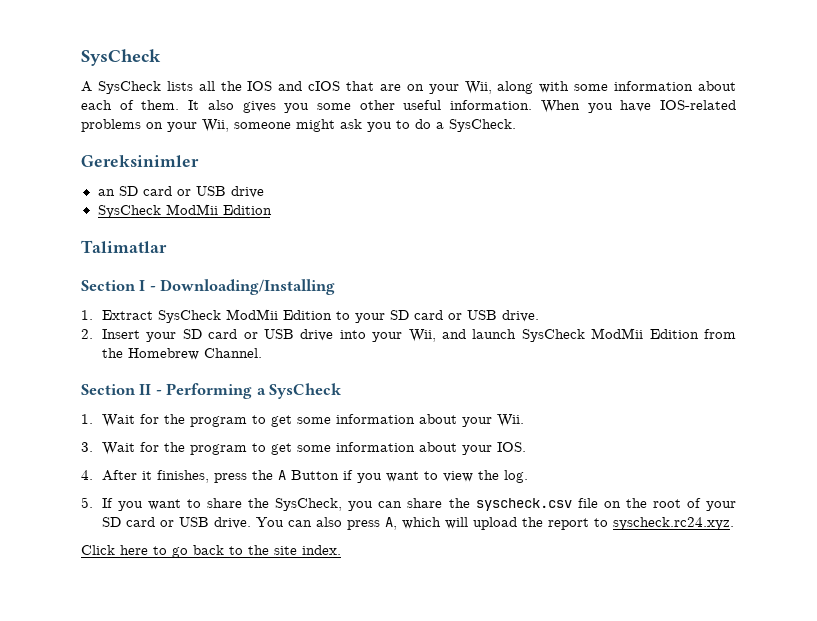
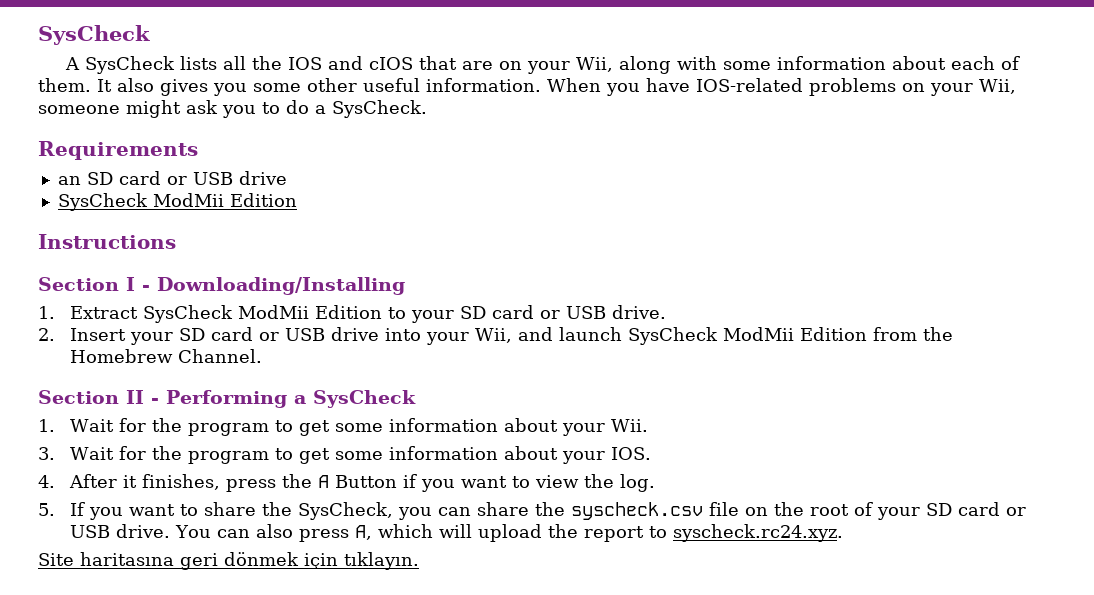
- Gereksinimler
+ Requirements
- Talimatlar
+ Instructions
- Click here to go back to the site index.
+ Site haritasına geri dönmek için tıklayın.

